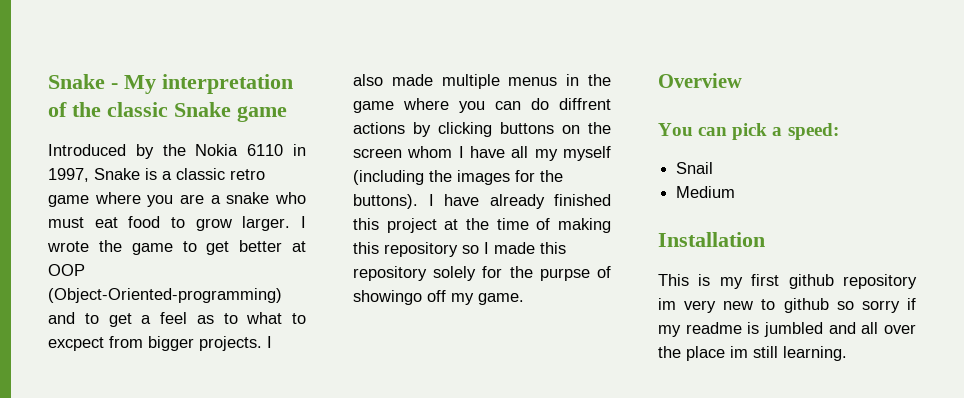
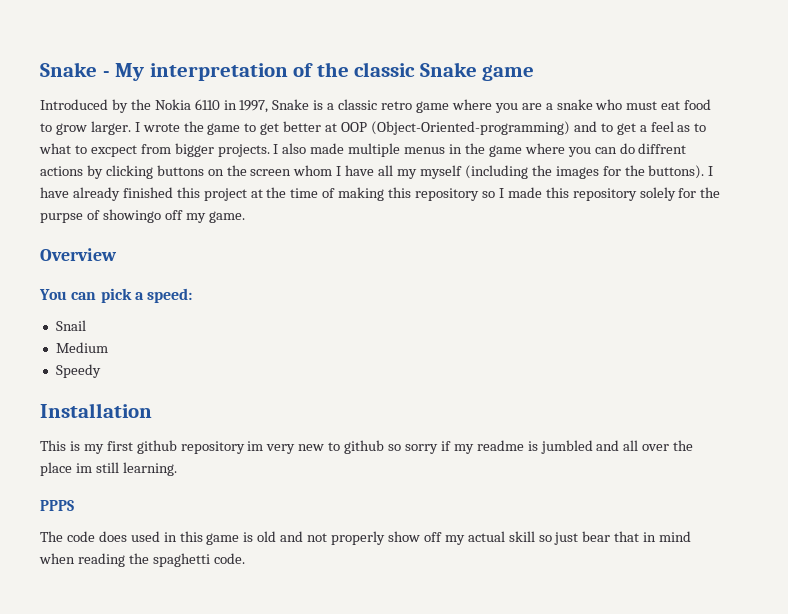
+ Speedy
+ PPPS
+ The code does used in this game is old and not properly show off my actual skill so just bear that in mind when reading the spaghetti code.

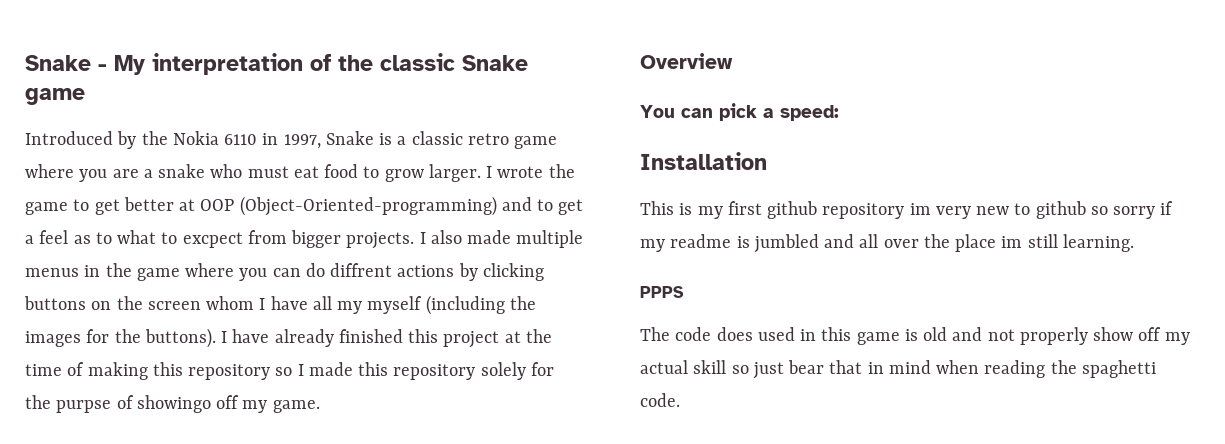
- Snail
- Medium
- Speedy

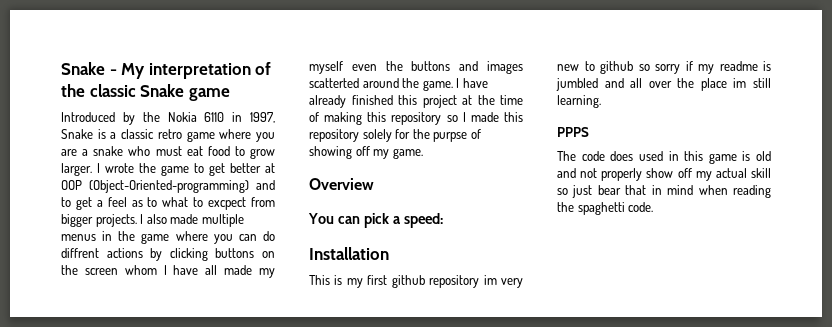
- I also made multiple menus in the game where you can do diffrent actions by clicking buttons on the screen whom I have all my myself (including the images for the buttons).
+ I also made multiple menus in the game where you can do diffrent actions by clicking buttons on the screen whom I have all made my myself even the buttons and images scatterted around the game.
- I have already finished this project at the time of making this repository so I made this repository solely for the purpse of showingo off my game.
+ I have already finished this project at the time of making this repository so I made this repository solely for the purpse of showing off my game.

